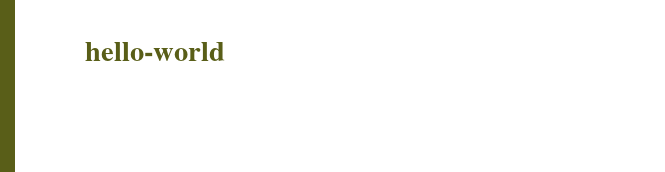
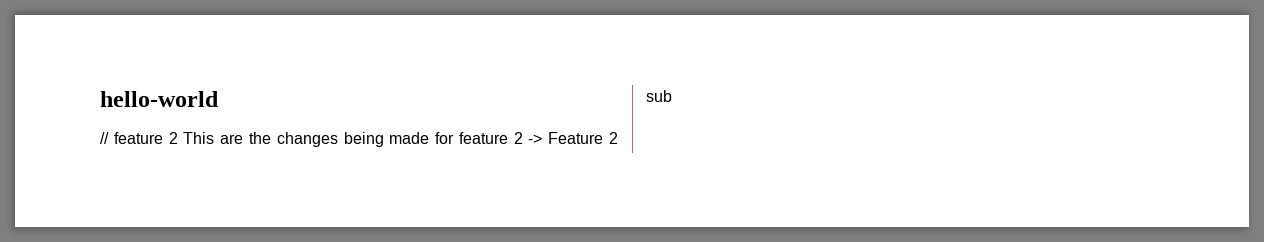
+ // feature 2 This are the changes being made for feature 2 -> Feature 2 sub

